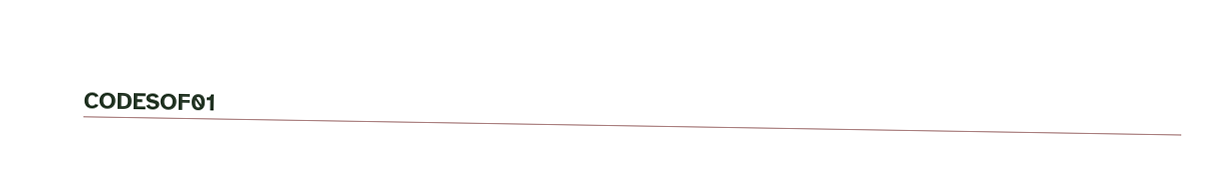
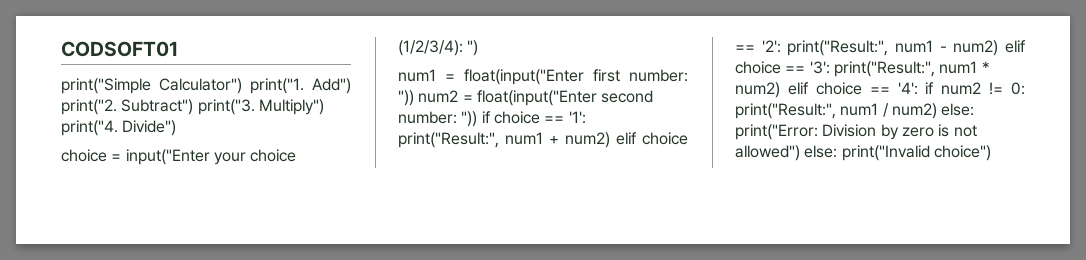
- CODESOF01
+ CODSOFT01
+ print("Simple Calculator") print("1. Add") print("2. Subtract") print("3. Multiply") print("4. Divide")
+ choice = input("Enter your choice (1/2/3/4): ")
+ num1 = float(input("Enter first number: ")) num2 = float(input("Enter second number: ")) if choice == '1': print("Result:", num1 + num2) elif choice == '2': print("Result:", num1 - num2) elif choice == '3': print("Result:", num1 * num2) elif choice == '4': if num2 != 0: print("Result:", num1 / num2) else: print("Error: Division by zero is not allowed") else: print("Invalid choice")

